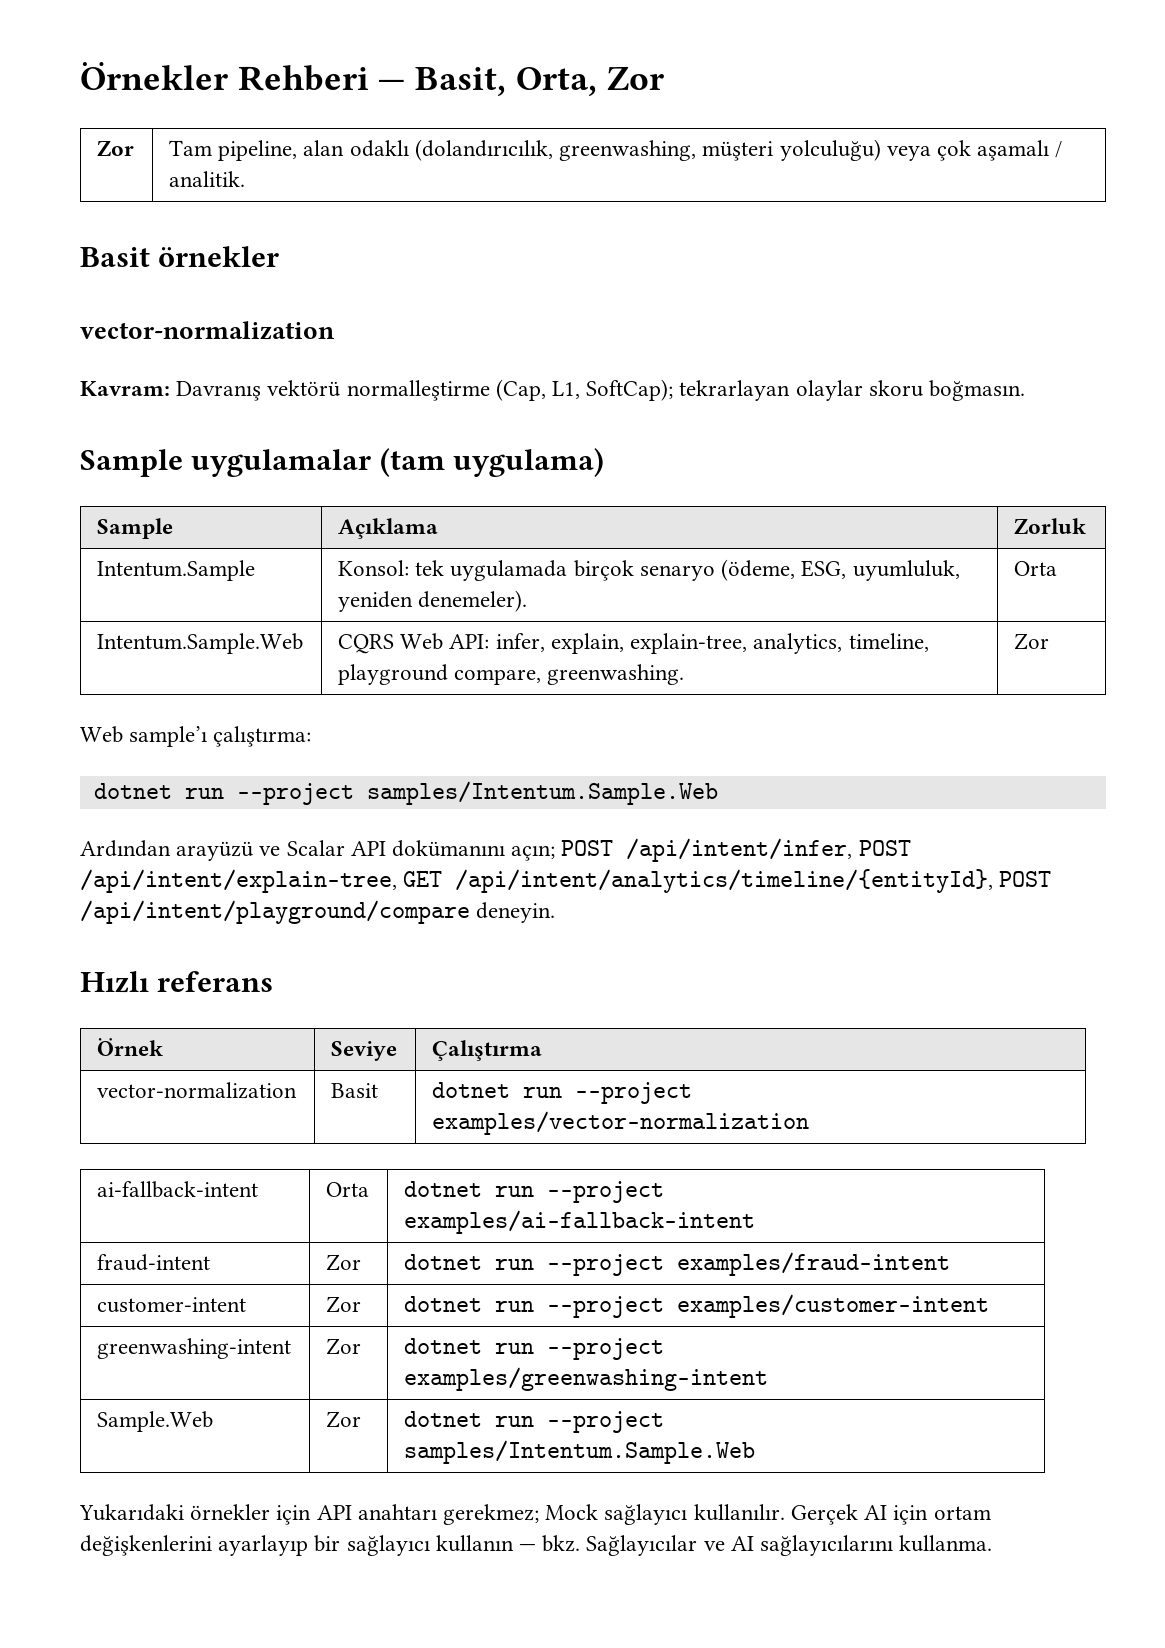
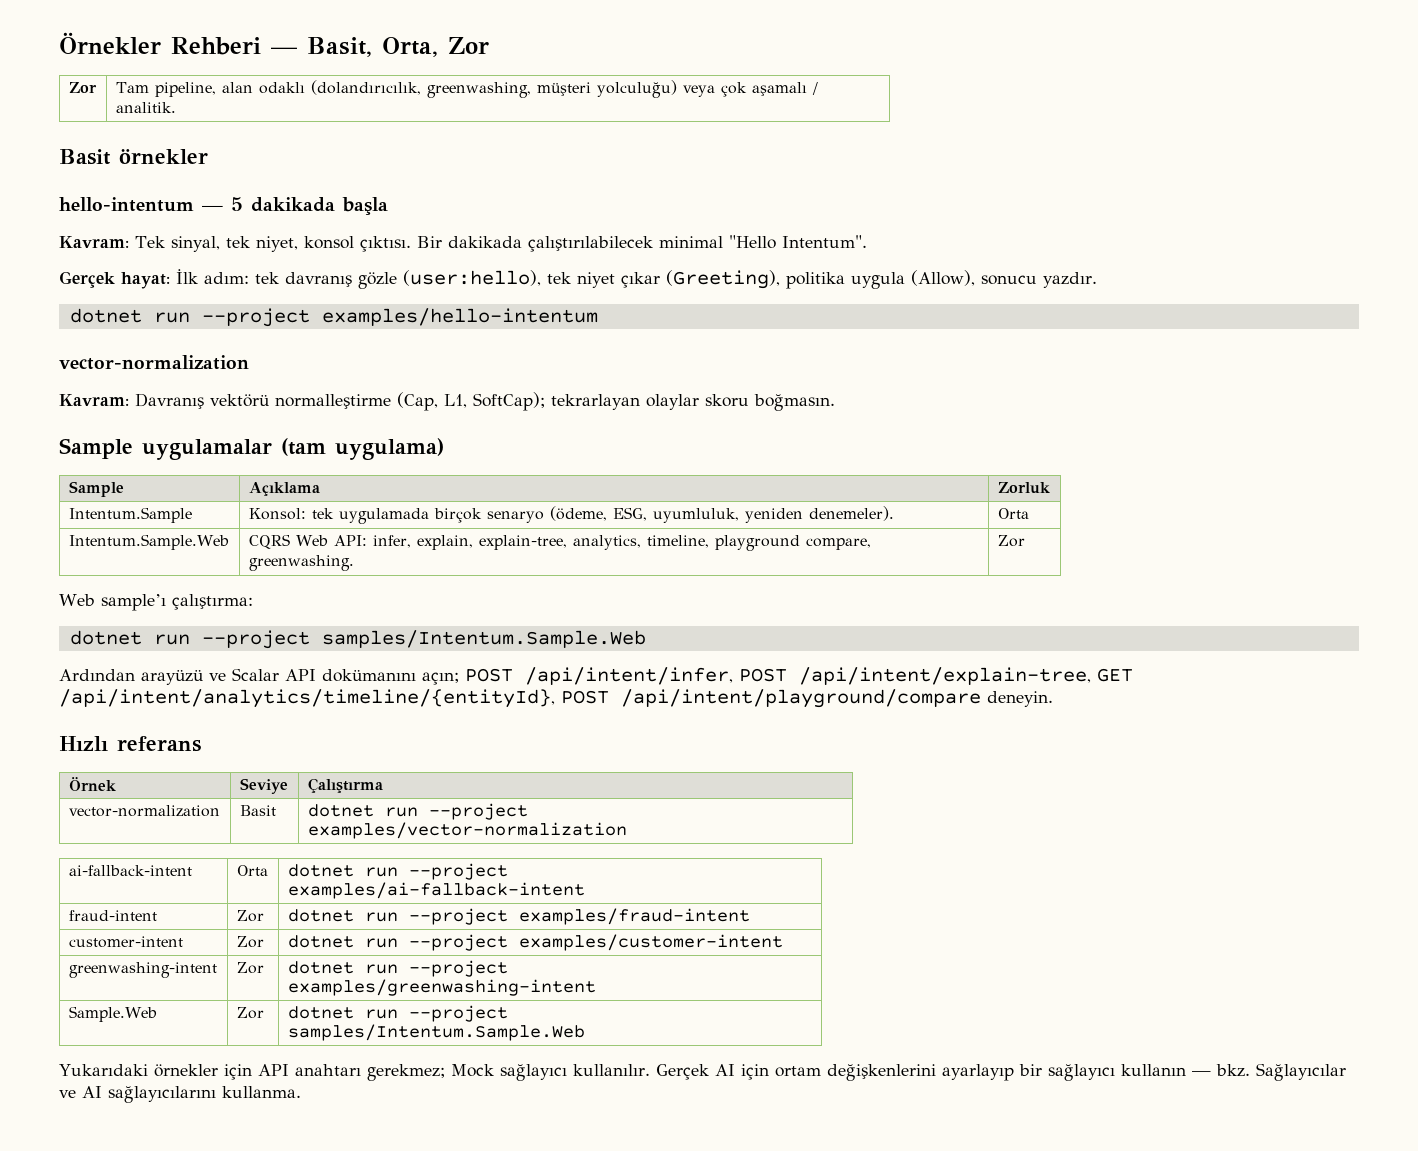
+ hello-intentum — 5 dakikada başla
+ Kavram: Tek sinyal, tek niyet, konsol çıktısı. Bir dakikada çalıştırılabilecek minimal "Hello Intentum".
+ Gerçek hayat: İlk adım: tek davranış gözle (user:hello), tek niyet çıkar (Greeting), politika uygula (Allow), sonucu yazdır.
+ dotnet run --project examples/hello-intentum

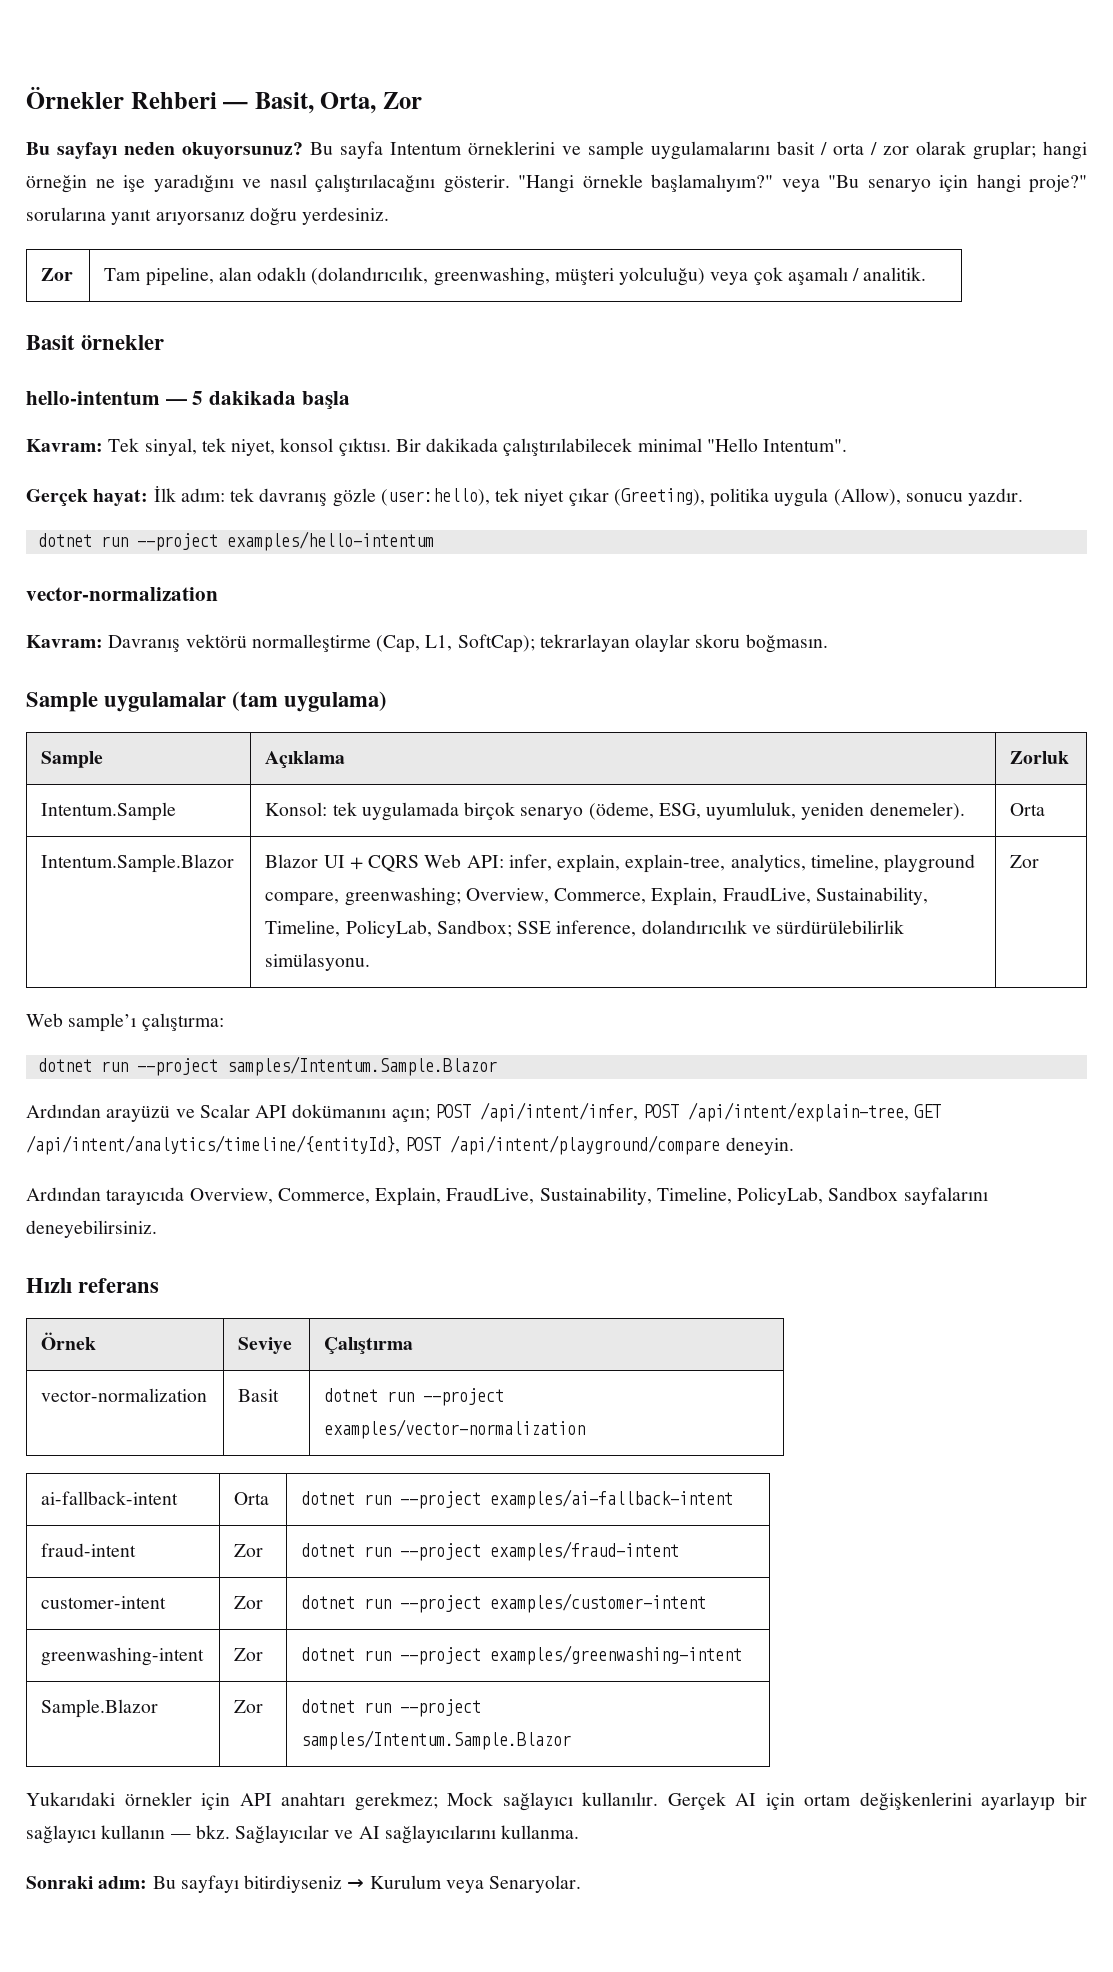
+ Bu sayfayı neden okuyorsunuz? Bu sayfa Intentum örneklerini ve sample uygulamalarını basit / orta / zor olarak gruplar; hangi örneğin ne işe yaradığını ve nasıl çalıştırılacağını gösterir. "Hangi örnekle başlamalıyım?" veya "Bu senaryo için hangi proje?" sorularına yanıt arıyorsanız doğru yerdesiniz.
- Intentum.Sample.Web | CQRS Web API: infer, explain, explain-tree, analytics, timeline, playground compare, greenwashing. | Zor
+ Intentum.Sample.Blazor | Blazor UI + CQRS Web API: infer, explain, explain-tree, analytics, timeline, playground compare, greenwashing; Overview, Commerce, Explain, FraudLive, Sustainability, Timeline, PolicyLab, Sandbox; SSE inference, dolandırıcılık ve sürdürülebilirlik simülasyonu. | Zor
  Web sample’ı çalıştırma:
- dotnet run --project samples/Intentum.Sample.Web
+ dotnet run --project samples/Intentum.Sample.Blazor
+ Ardından tarayıcıda Overview, Commerce, Explain, FraudLive, Sustainability, Timeline, PolicyLab, Sandbox sayfalarını deneyebilirsiniz.
- Sample.Web | Zor | dotnet run --project samples/Intentum.Sample.Web
+ Sample.Blazor | Zor | dotnet run --project samples/Intentum.Sample.Blazor
+ Sonraki adım: Bu sayfayı bitirdiyseniz → Kurulum veya Senaryolar.

